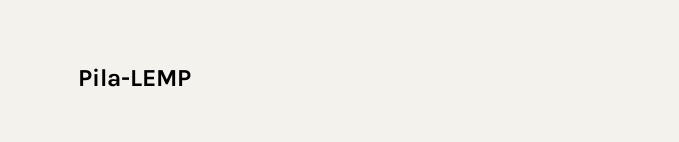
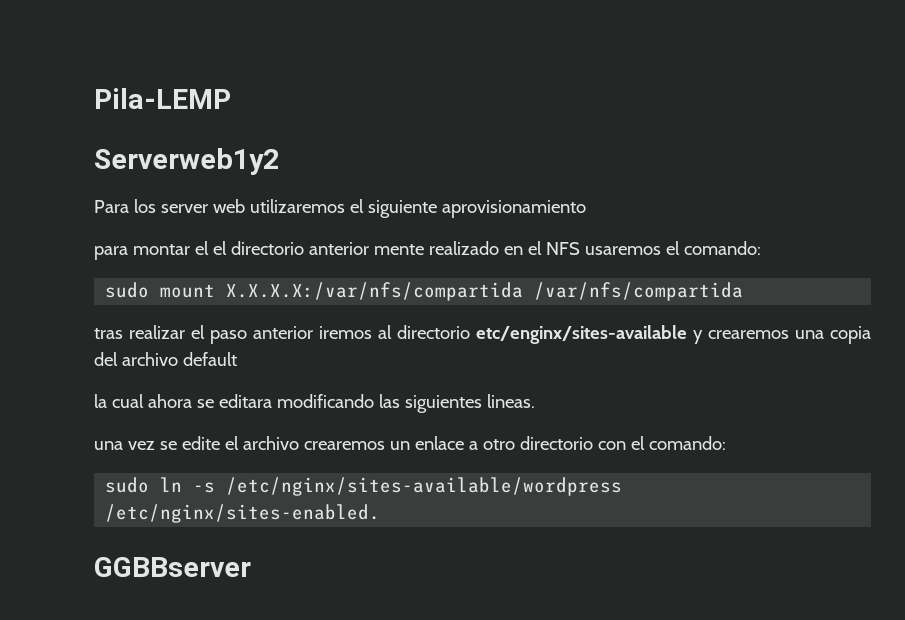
+ Serverweb1y2
+ Para los server web utilizaremos el siguiente aprovisionamiento
+ para montar el el directorio anterior mente realizado en el NFS usaremos el comando:
+ sudo mount X.X.X.X:/var/nfs/compartida /var/nfs/compartida
+ tras realizar el paso anterior iremos al directorio etc/enginx/sites-available y crearemos una copia del archivo default
+ la cual ahora se editara modificando las siguientes lineas.
+ una vez se edite el archivo crearemos un enlace a otro directorio con el comando:
+ sudo ln -s /etc/nginx/sites-available/wordpress /etc/nginx/sites-enabled.
+ GGBBserver

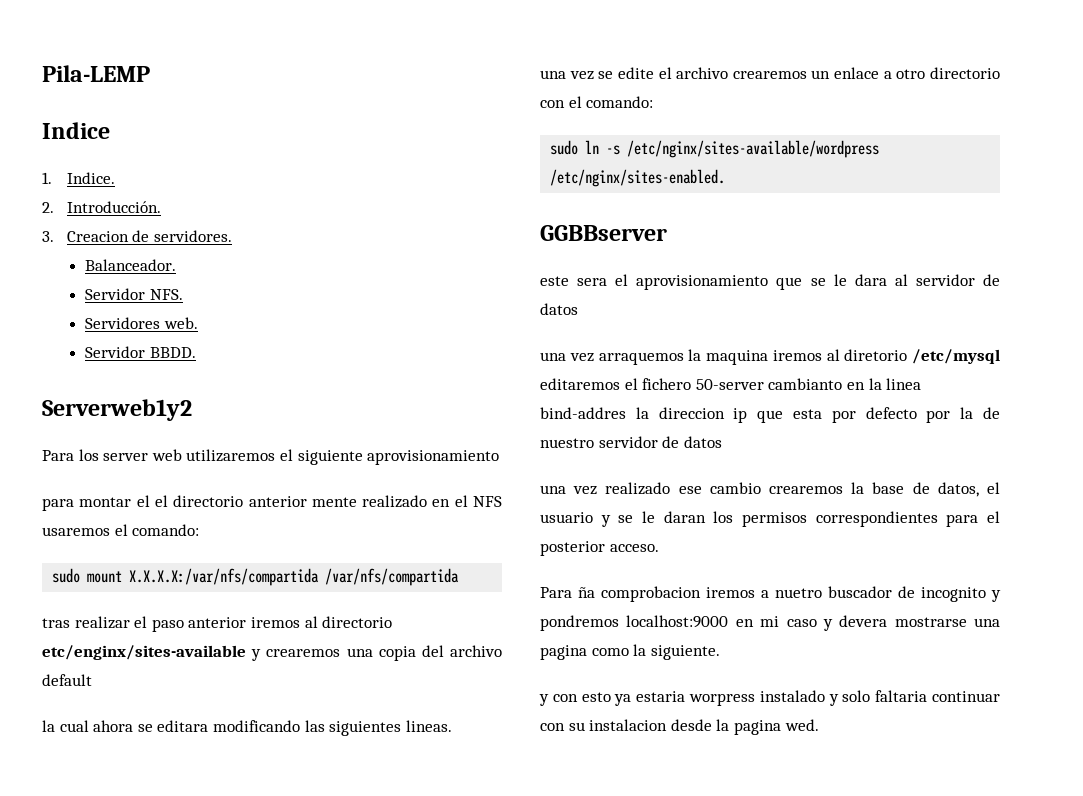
+ Indice
+ 1. Indice.
+ 2. Introducción.
+ 3. Creacion de servidores.
+ Balanceador.
+ Servidor NFS.
+ Servidores web.
+ Servidor BBDD.
+ este sera el aprovisionamiento que se le dara al servidor de datos
+ una vez arraquemos la maquina iremos al diretorio /etc/mysql editaremos el fichero 50-server cambianto en la linea bind-addres la direccion ip que esta por defecto por la de nuestro servidor de datos
+ una vez realizado ese cambio crearemos la base de datos, el usuario y se le daran los permisos correspondientes para el posterior acceso.
+ Para ña comprobacion iremos a nuetro buscador de incognito y pondremos localhost:9000 en mi caso y devera mostrarse una pagina como la siguiente.
+ y con esto ya estaria worpress instalado y solo faltaria continuar con su instalacion desde la pagina wed.

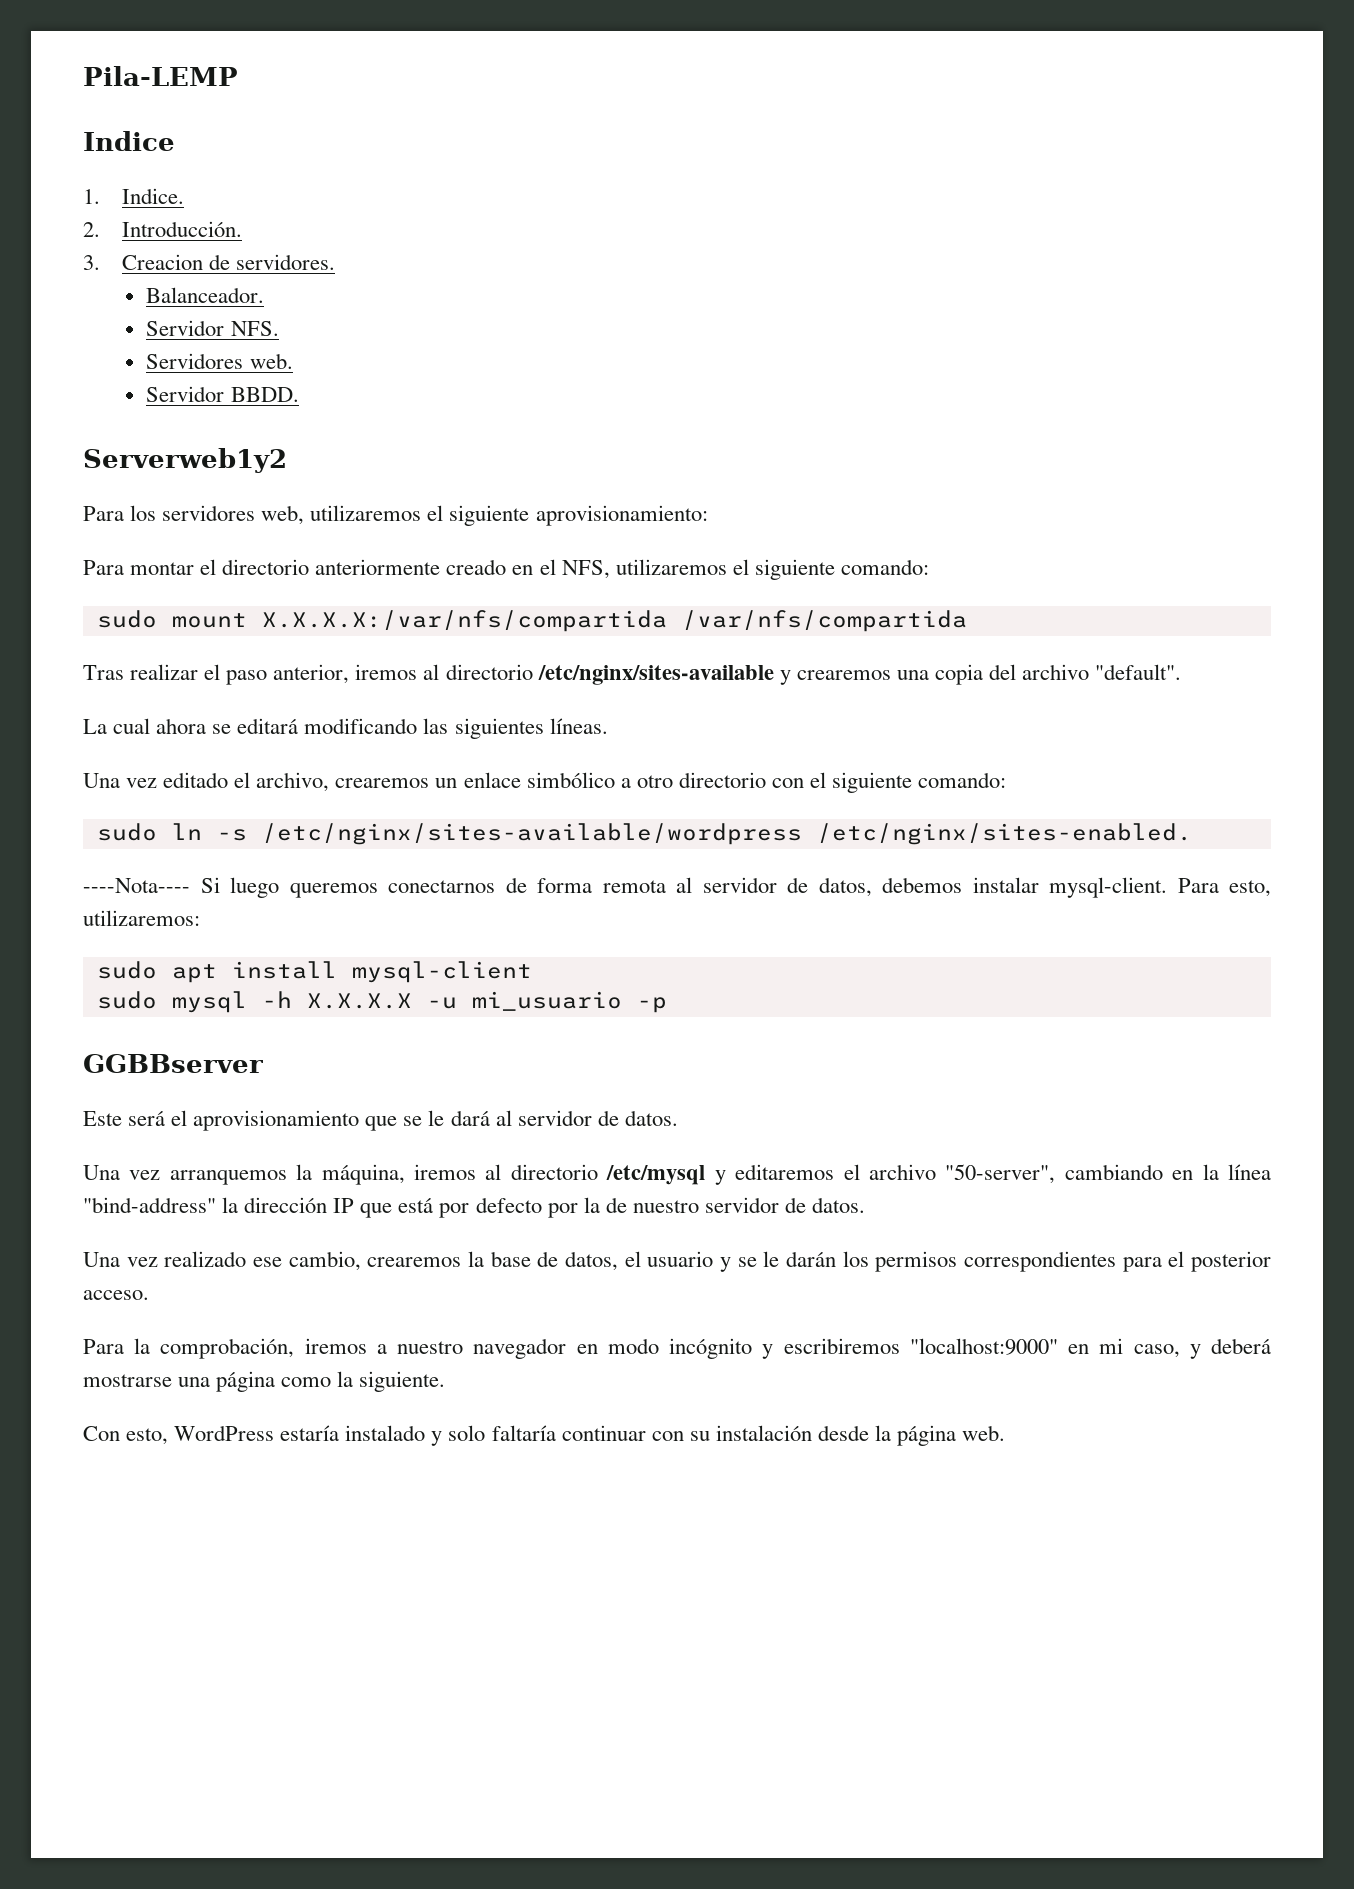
- Para los server web utilizaremos el siguiente aprovisionamiento
- para montar el el directorio anterior mente realizado en el NFS usaremos el comando:
+ Para los servidores web, utilizaremos el siguiente aprovisionamiento:
+ Para montar el directorio anteriormente creado en el NFS, utilizaremos el siguiente comando:
- tras realizar el paso anterior iremos al directorio etc/enginx/sites-available y crearemos una copia del archivo default
- la cual ahora se editara modificando las siguientes lineas.
- una vez se edite el archivo crearemos un enlace a otro directorio con el comando:
+ Tras realizar el paso anterior, iremos al directorio /etc/nginx/sites-available y crearemos una copia del archivo "default".
+ La cual ahora se editará modificando las siguientes líneas.
+ Una vez editado el archivo, crearemos un enlace simbólico a otro directorio con el siguiente comando:
+ ----Nota---- Si luego queremos conectarnos de forma remota al servidor de datos, debemos instalar mysql-client. Para esto, utilizaremos:
+ sudo apt install mysql-client
+ sudo mysql -h X.X.X.X -u mi_usuario -p
- este sera el aprovisionamiento que se le dara al servidor de datos
- una vez arraquemos la maquina iremos al diretorio /etc/mysql editaremos el fichero 50-server cambianto en la linea bind-addres la direccion ip que esta por defecto por la de nuestro servidor de datos
- una vez realizado ese cambio crearemos la base de datos, el usuario y se le daran los permisos correspondientes para el posterior acceso.
+ Este será el aprovisionamiento que se le dará al servidor de datos.
+ Una vez arranquemos la máquina, iremos al directorio /etc/mysql y editaremos el archivo "50-server", cambiando en la línea "bind-address" la dirección IP que está por defecto por la de nuestro servidor de datos.
+ Una vez realizado ese cambio, crearemos la base de datos, el usuario y se le darán los permisos correspondientes para el posterior acceso.
- Para ña comprobacion iremos a nuetro buscador de incognito y pondremos localhost:9000 en mi caso y devera mostrarse una pagina como la siguiente.
+ Para la comprobación, iremos a nuestro navegador en modo incógnito y escribiremos "localhost:9000" en mi caso, y deberá mostrarse una página como la siguiente.
- y con esto ya estaria worpress instalado y solo faltaria continuar con su instalacion desde la pagina wed.
+ Con esto, WordPress estaría instalado y solo faltaría continuar con su instalación desde la página web.

